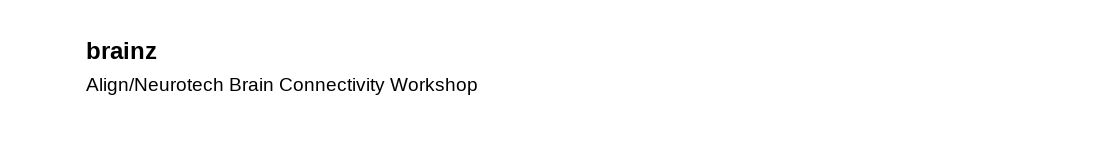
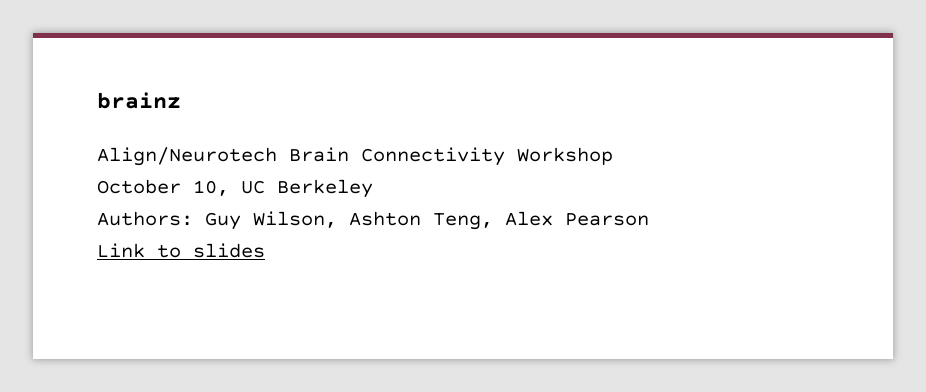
+ October 10, UC Berkeley
+ Authors: Guy Wilson, Ashton Teng, Alex Pearson
+ Link to slides

